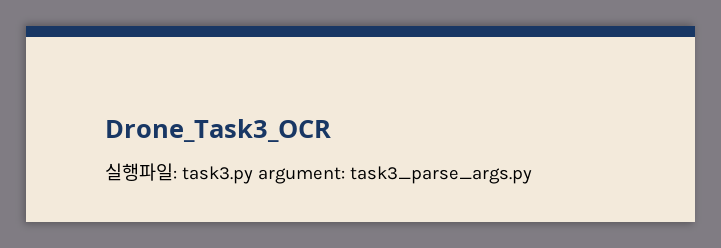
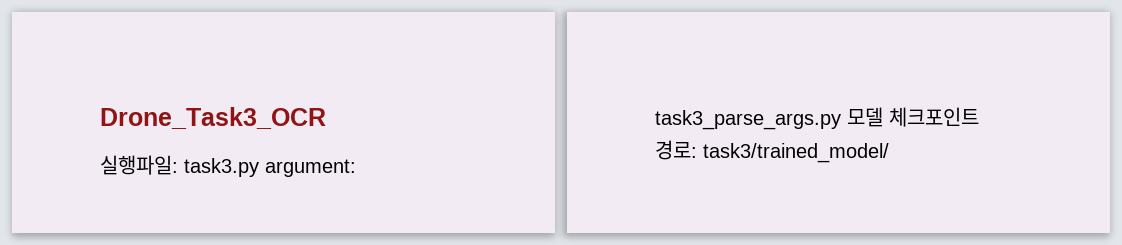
- 실행파일: task3.py argument: task3_parse_args.py
+ 실행파일: task3.py argument: task3_parse_args.py 모델 체크포인트 경로: task3/trained_model/

